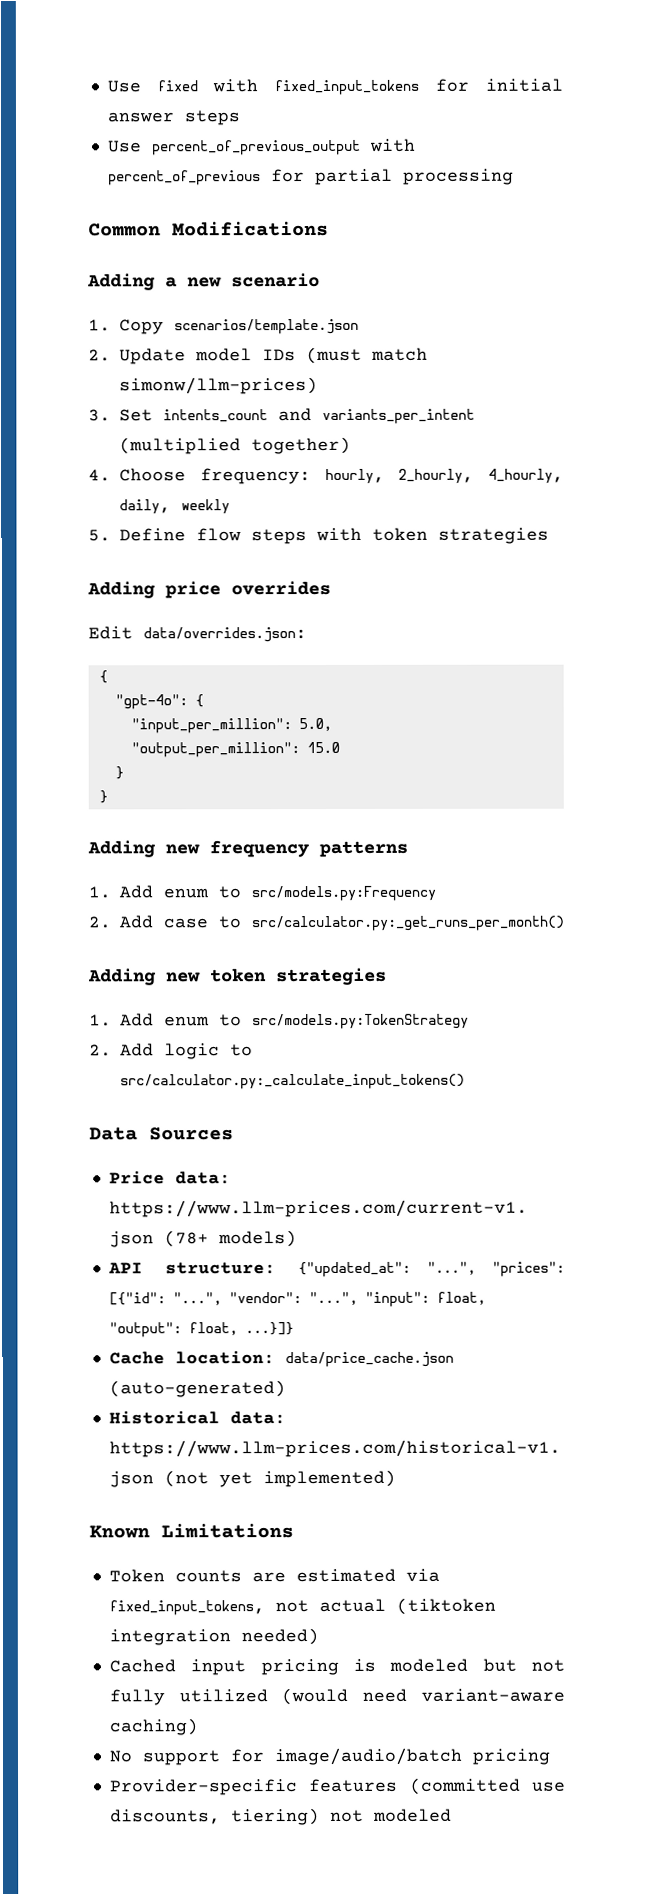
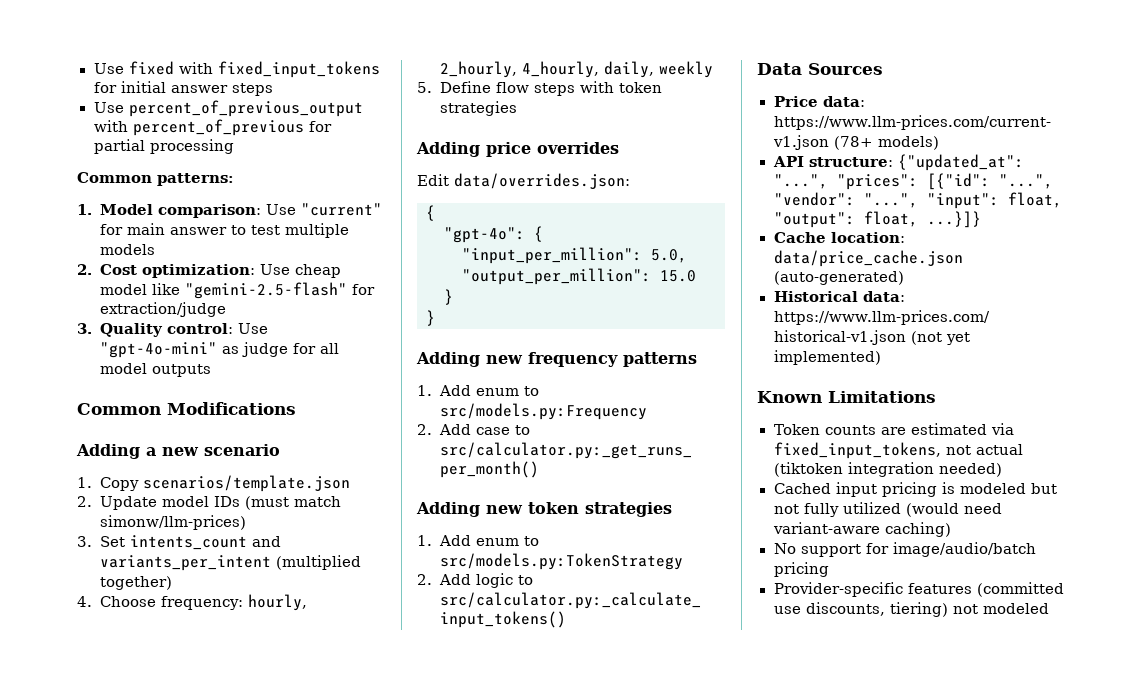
+ Common patterns:
+ 1. Model comparison: Use "current" for main answer to test multiple models
+ 2. Cost optimization: Use cheap model like "gemini-2.5-flash" for extraction/judge
+ 3. Quality control: Use "gpt-4o-mini" as judge for all model outputs

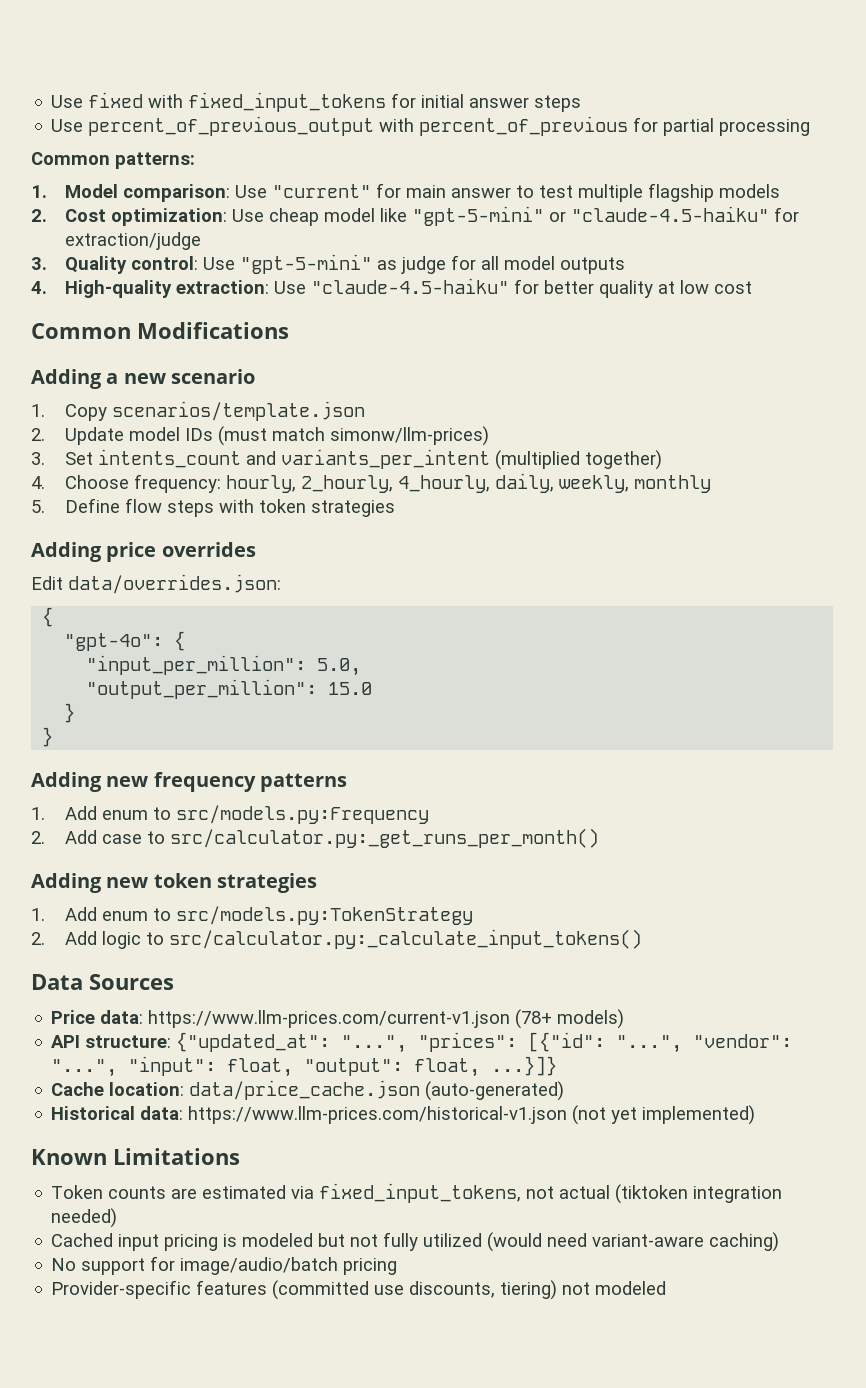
- 1. Model comparison: Use "current" for main answer to test multiple models
+ 1. Model comparison: Use "current" for main answer to test multiple flagship models
- 2. Cost optimization: Use cheap model like "gemini-2.5-flash" for extraction/judge
+ 2. Cost optimization: Use cheap model like "gpt-5-mini" or "claude-4.5-haiku" for extraction/judge
- 3. Quality control: Use "gpt-4o-mini" as judge for all model outputs
+ 3. Quality control: Use "gpt-5-mini" as judge for all model outputs
+ 4. High-quality extraction: Use "claude-4.5-haiku" for better quality at low cost
- 4. Choose frequency: hourly, 2_hourly, 4_hourly, daily, weekly
+ 4. Choose frequency: hourly, 2_hourly, 4_hourly, daily, weekly, monthly

